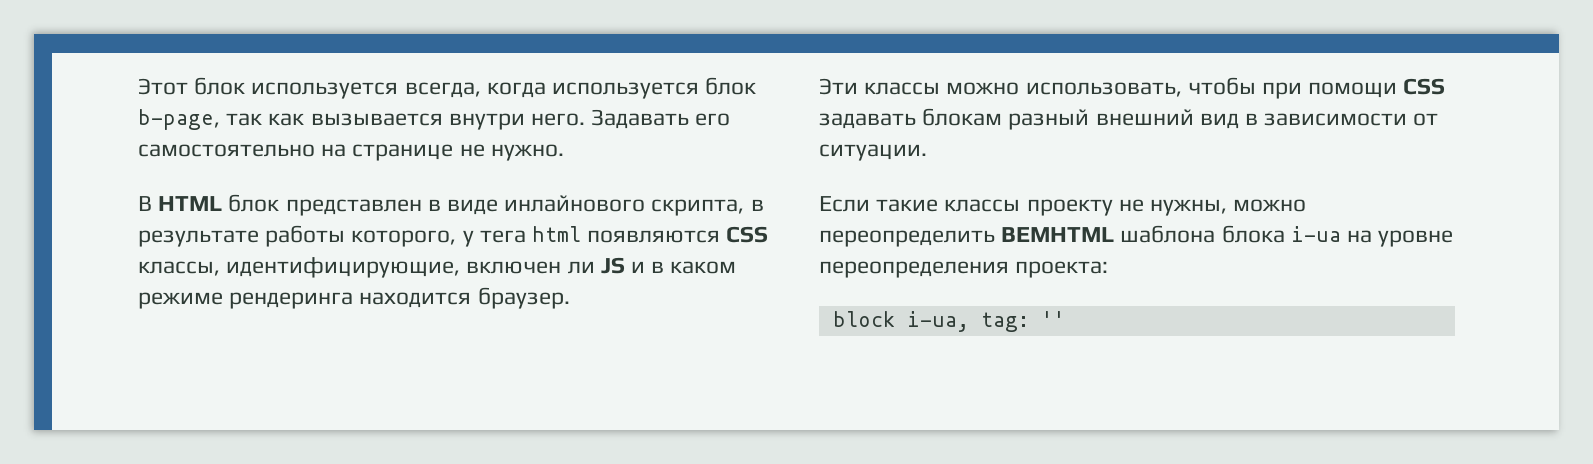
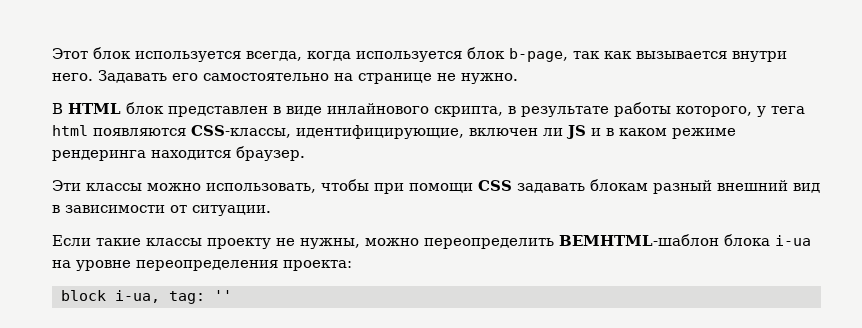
- В HTML блок представлен в виде инлайнового скрипта, в результате работы которого, у тега html появляются CSS классы, идентифицирующие, включен ли JS и в каком режиме рендеринга находится браузер.
+ В HTML блок представлен в виде инлайнового скрипта, в результате работы которого, у тега html появляются CSS-классы, идентифицирующие, включен ли JS и в каком режиме рендеринга находится браузер.
- Если такие классы проекту не нужны, можно переопределить BEMHTML шаблона блока i-ua на уровне переопределения проекта:
+ Если такие классы проекту не нужны, можно переопределить BEMHTML-шаблон блока i-ua на уровне переопределения проекта:

